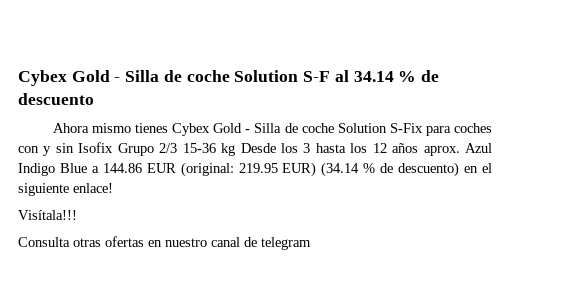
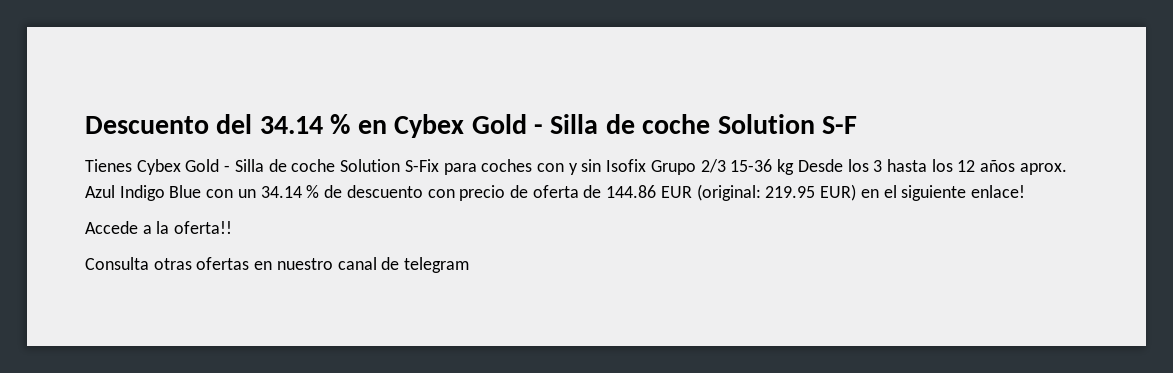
- Cybex Gold - Silla de coche Solution S-F al 34.14 % de descuento
- Ahora mismo tienes Cybex Gold - Silla de coche Solution S-Fix para coches con y sin Isofix Grupo 2/3 15-36 kg Desde los 3 hasta los 12 años aprox.
+ Descuento del 34.14 % en Cybex Gold - Silla de coche Solution S-F
+ Tienes Cybex Gold - Silla de coche Solution S-Fix para coches con y sin Isofix Grupo 2/3 15-36 kg Desde los 3 hasta los 12 años aprox.
- Azul Indigo Blue a 144.86 EUR (original: 219.95 EUR) (34.14 % de descuento) en el siguiente enlace!
+ Azul Indigo Blue con un 34.14 % de descuento con precio de oferta de 144.86 EUR (original: 219.95 EUR) en el siguiente enlace!
- Visítala!!!
+ Accede a la oferta!!

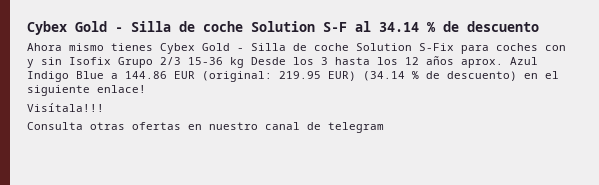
- Descuento del 34.14 % en Cybex Gold - Silla de coche Solution S-F
- Tienes Cybex Gold - Silla de coche Solution S-Fix para coches con y sin Isofix Grupo 2/3 15-36 kg Desde los 3 hasta los 12 años aprox.
+ Cybex Gold - Silla de coche Solution S-F al 34.14 % de descuento
+ Ahora mismo tienes Cybex Gold - Silla de coche Solution S-Fix para coches con y sin Isofix Grupo 2/3 15-36 kg Desde los 3 hasta los 12 años aprox.
- Azul Indigo Blue con un 34.14 % de descuento con precio de oferta de 144.86 EUR (original: 219.95 EUR) en el siguiente enlace!
+ Azul Indigo Blue a 144.86 EUR (original: 219.95 EUR) (34.14 % de descuento) en el siguiente enlace!
- Accede a la oferta!!
+ Visítala!!!

